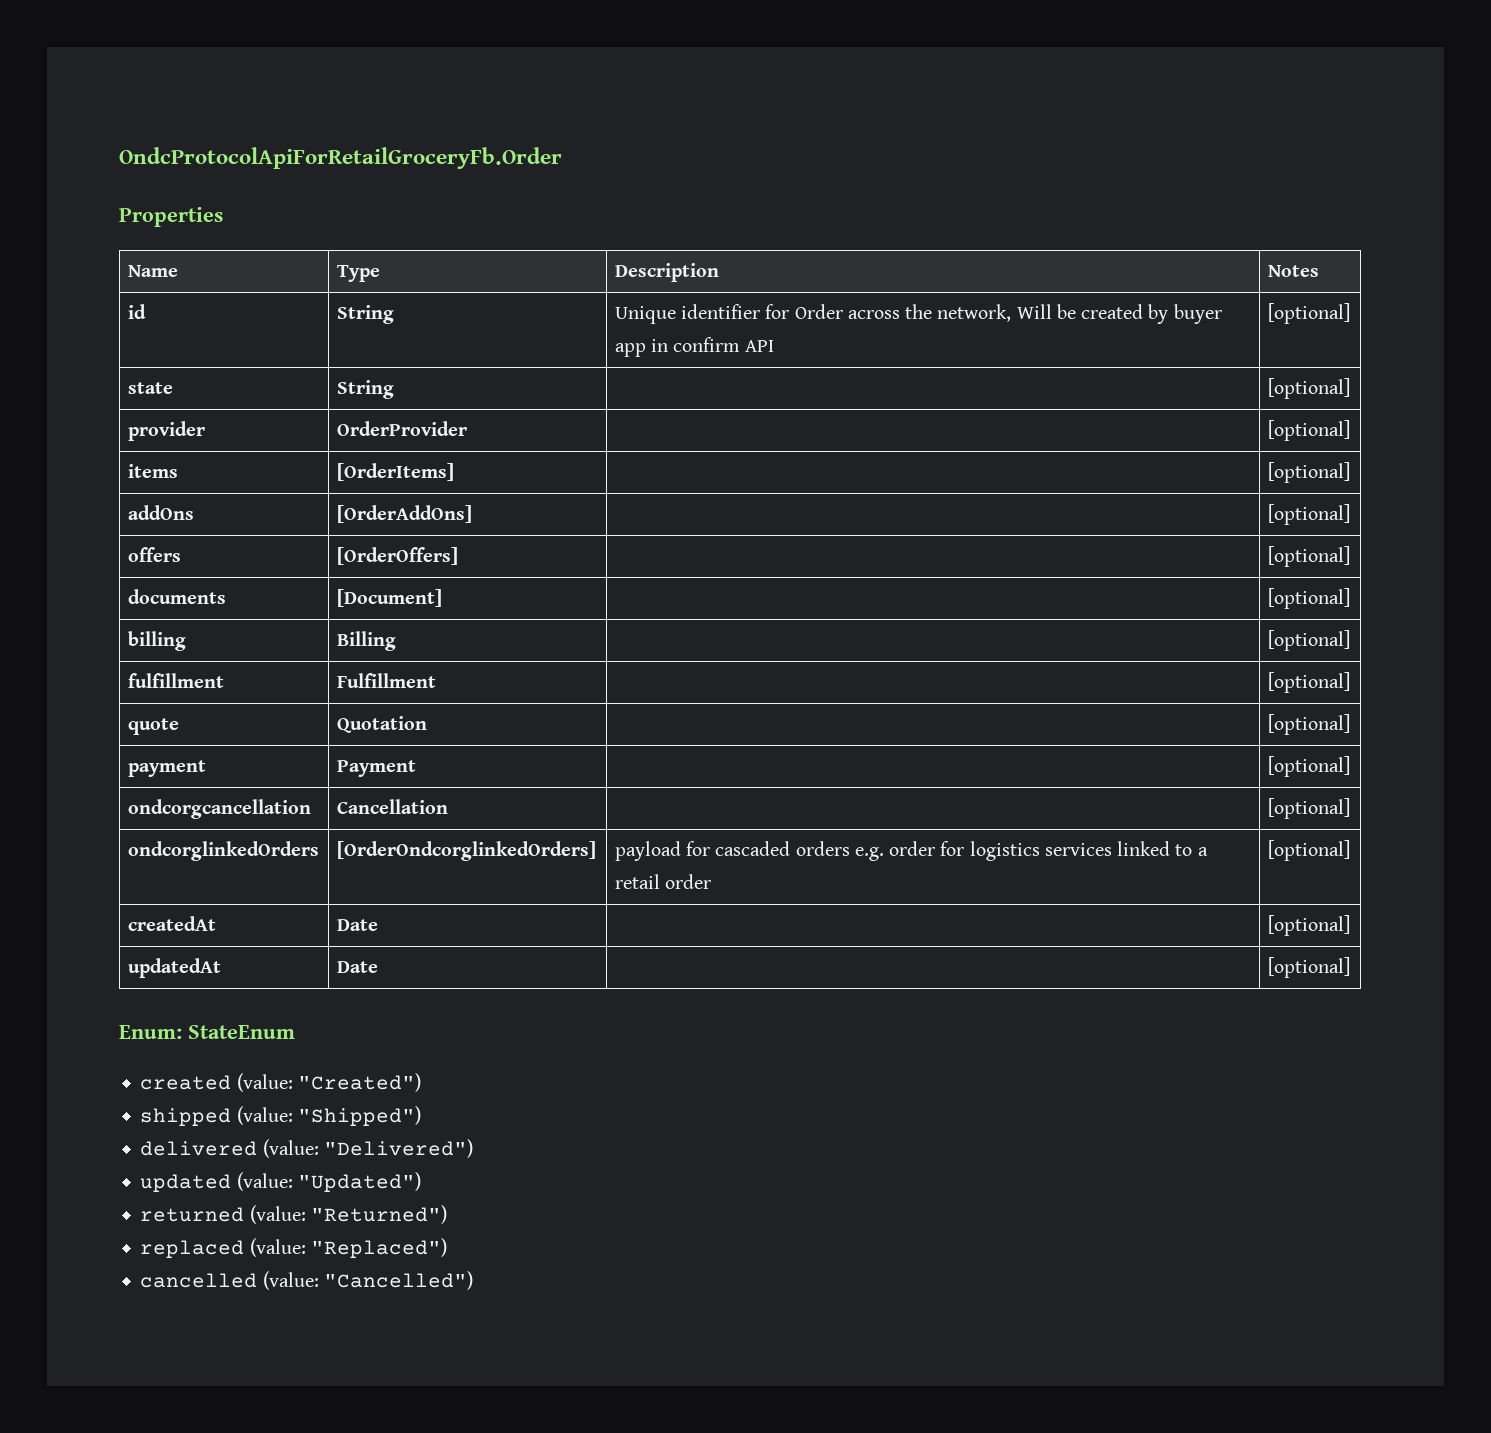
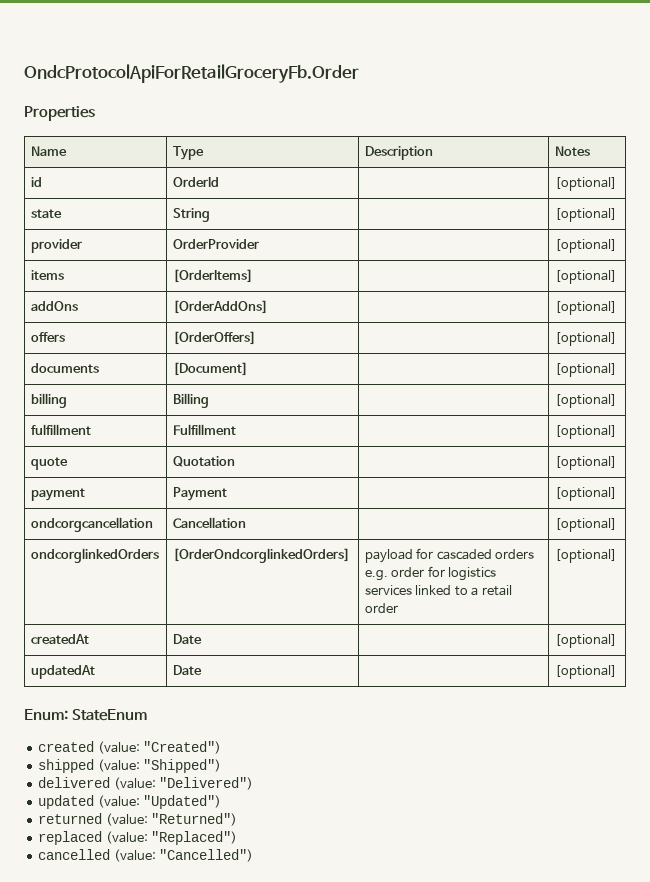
- id | String | Unique identifier for Order across the network, Will be created by buyer app in confirm API | [optional]
+ id | OrderId | | [optional]

